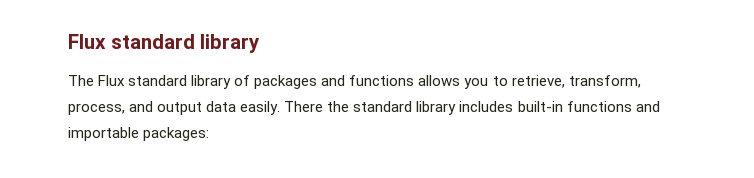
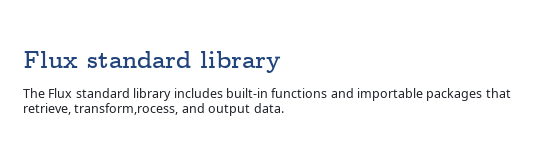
- The Flux standard library of packages and functions allows you to retrieve, transform, process, and output data easily. There the standard library includes built-in functions and importable packages:
+ The Flux standard library includes built-in functions and importable packages that retrieve, transform,rocess, and output data.

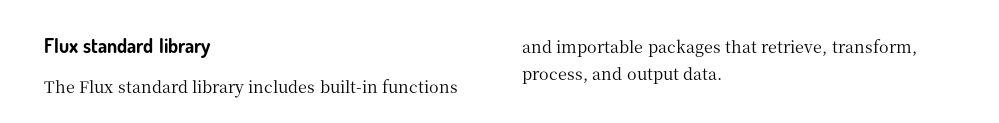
- The Flux standard library includes built-in functions and importable packages that retrieve, transform,rocess, and output data.
+ The Flux standard library includes built-in functions and importable packages that retrieve, transform, process, and output data.

